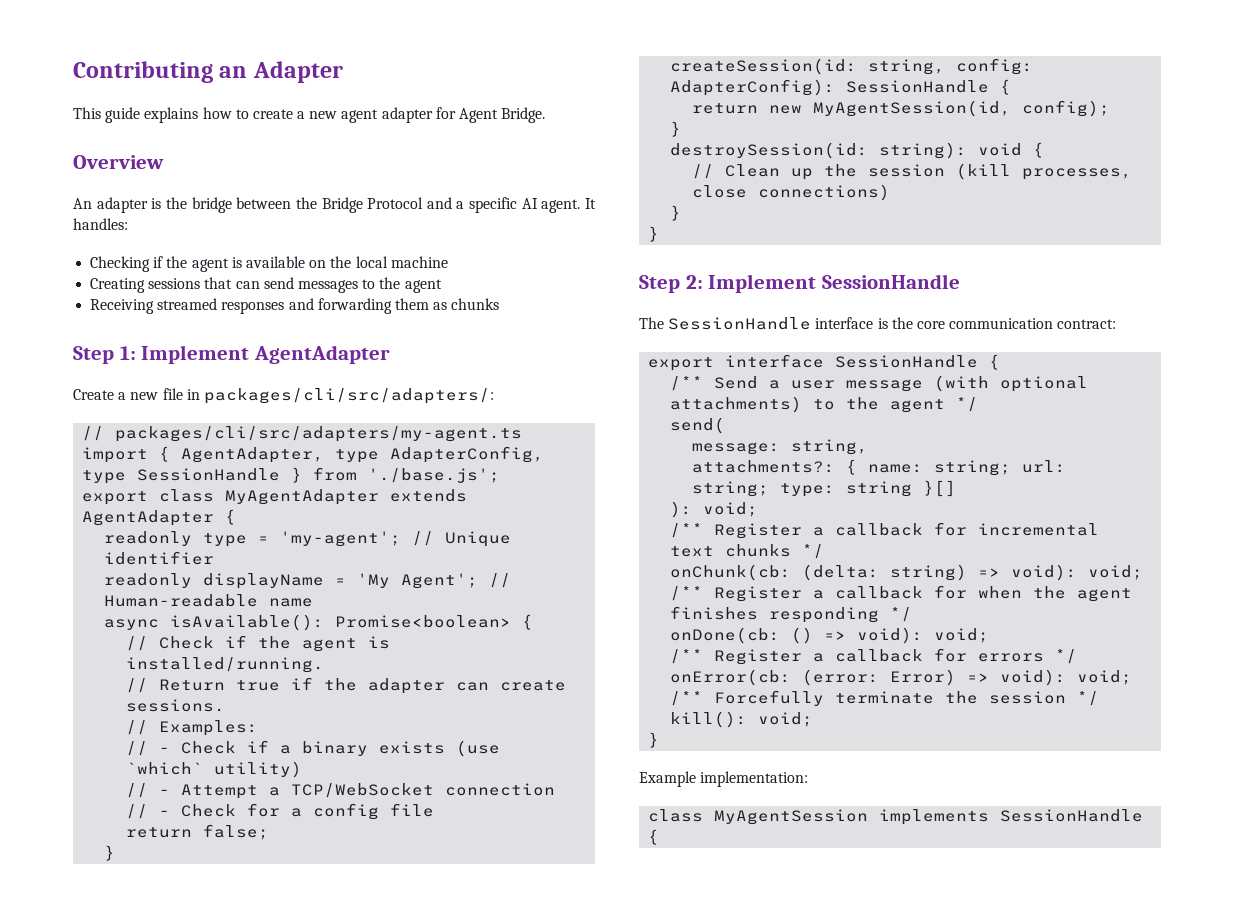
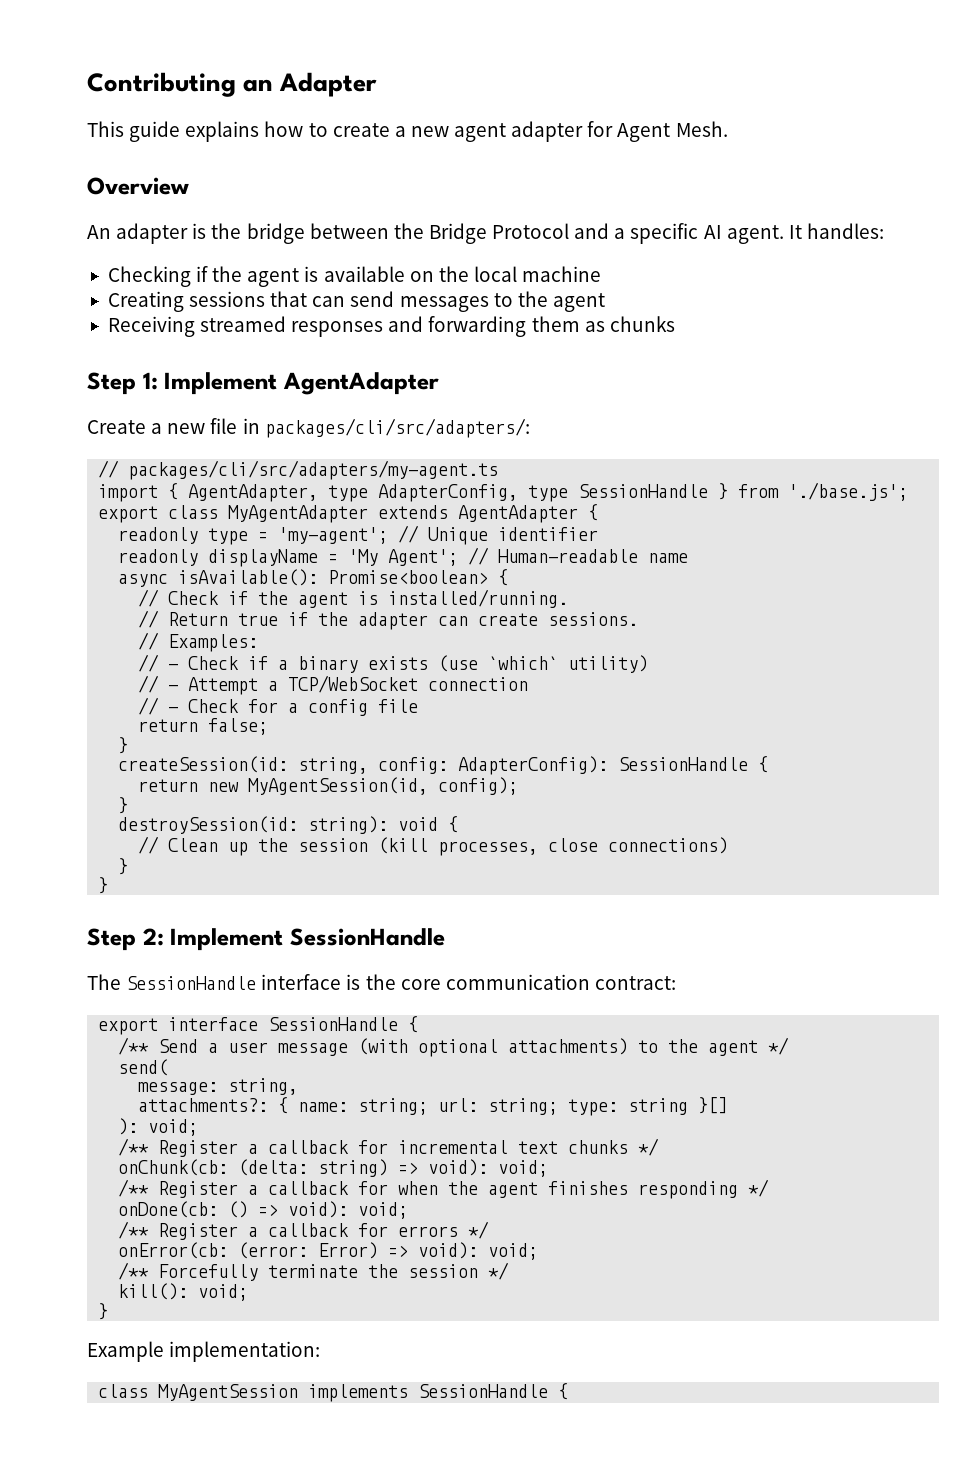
- This guide explains how to create a new agent adapter for Agent Bridge.
+ This guide explains how to create a new agent adapter for Agent Mesh.

